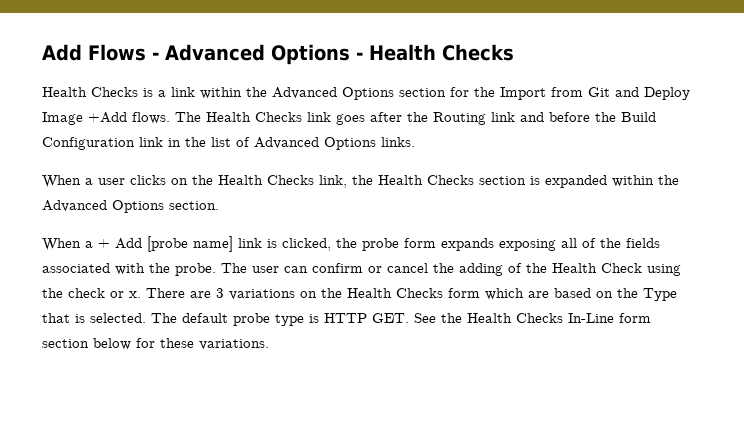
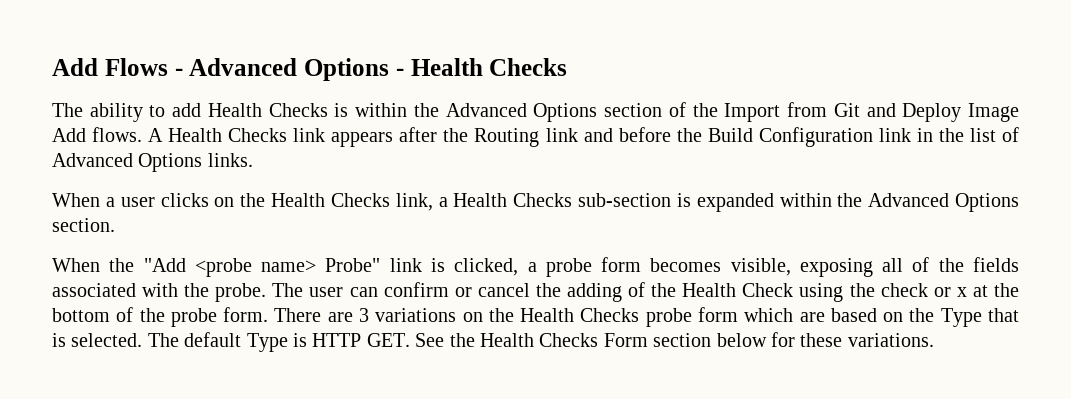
- Health Checks is a link within the Advanced Options section for the Import from Git and Deploy Image +Add flows. The Health Checks link goes after the Routing link and before the Build Configuration link in the list of Advanced Options links.
+ The ability to add Health Checks is within the Advanced Options section of the Import from Git and Deploy Image Add flows. A Health Checks link appears after the Routing link and before the Build Configuration link in the list of Advanced Options links.
- When a user clicks on the Health Checks link, the Health Checks section is expanded within the Advanced Options section.
+ When a user clicks on the Health Checks link, a Health Checks sub-section is expanded within the Advanced Options section.
- When a + Add [probe name] link is clicked, the probe form expands exposing all of the fields associated with the probe.
+ When the "Add <probe name> Probe" link is clicked, a probe form becomes visible, exposing all of the fields associated with the probe.
- The user can confirm or cancel the adding of the Health Check using the check or x.
+ The user can confirm or cancel the adding of the Health Check using the check or x at the bottom of the probe form.
- There are 3 variations on the Health Checks form which are based on the Type that is selected.
+ There are 3 variations on the Health Checks probe form which are based on the Type that is selected.
- The default probe type is HTTP GET. See the Health Checks In-Line form section below for these variations.
+ The default Type is HTTP GET. See the Health Checks Form section below for these variations.

